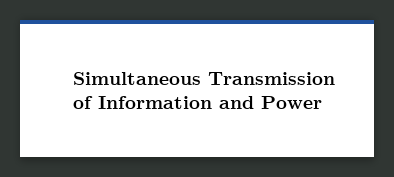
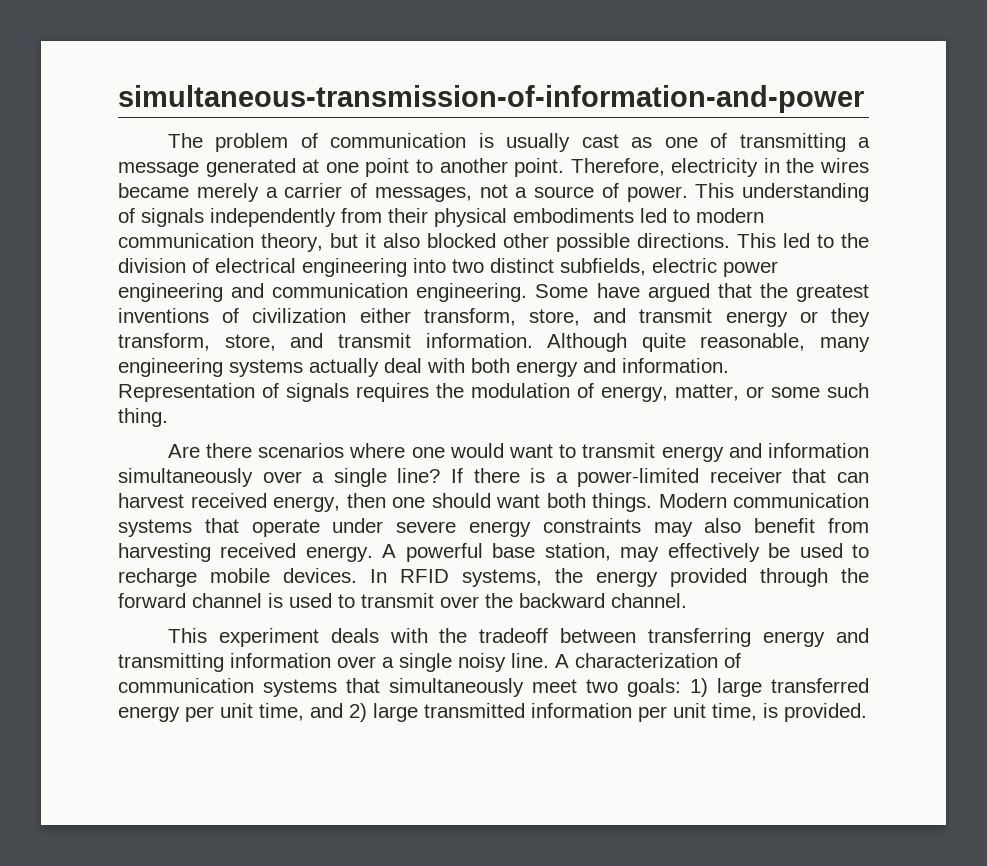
- Simultaneous Transmission of Information and Power
+ simultaneous-transmission-of-information-and-power
+ The problem of communication is usually cast as one of transmitting a message generated at one point to another point. Therefore, electricity in the wires became merely a carrier of messages, not a source of power. This understanding of signals independently from their physical embodiments led to modern communication theory, but it also blocked other possible directions. This led to the division of electrical engineering into two distinct subfields, electric power engineering and communication engineering. Some have argued that the greatest inventions of civilization either transform, store, and transmit energy or they transform, store, and transmit information. Although quite reasonable, many engineering systems actually deal with both energy and information. Representation of signals requires the modulation of energy, matter, or some such thing.
+ Are there scenarios where one would want to transmit energy and information simultaneously over a single line? If there is a power-limited receiver that can harvest received energy, then one should want both things. Modern communication systems that operate under severe energy constraints may also benefit from harvesting received energy. A powerful base station, may effectively be used to recharge mobile devices. In RFID systems, the energy provided through the forward channel is used to transmit over the backward channel.
+ This experiment deals with the tradeoff between transferring energy and transmitting information over a single noisy line. A characterization of communication systems that simultaneously meet two goals: 1) large transferred energy per unit time, and 2) large transmitted information per unit time, is provided.

